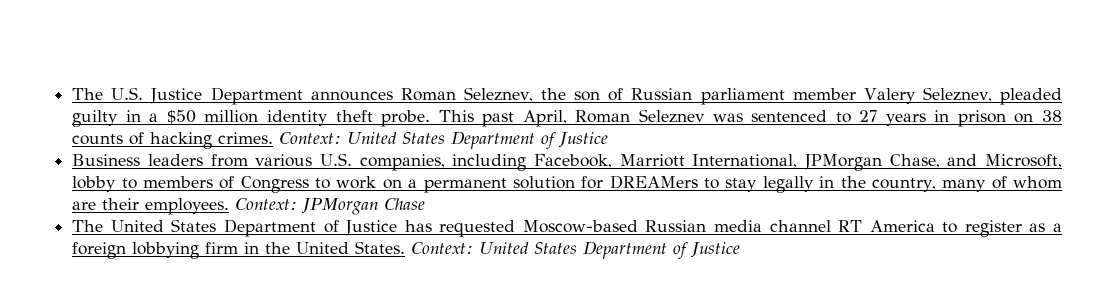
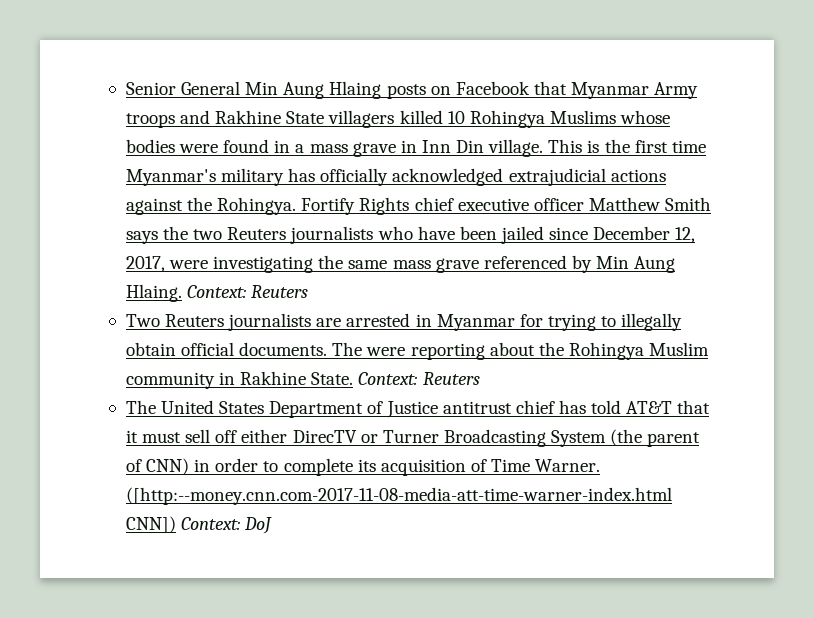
- The U.S. Justice Department announces Roman Seleznev, the son of Russian parliament member Valery Seleznev, pleaded guilty in a $50 million identity theft probe. This past April, Roman Seleznev was sentenced to 27 years in prison on 38 counts of hacking crimes. Context: United States Department of Justice
- Business leaders from various U.S. companies, including Facebook, Marriott International, JPMorgan Chase, and Microsoft, lobby to members of Congress to work on a permanent solution for DREAMers to stay legally in the country, many of whom are their employees. Context: JPMorgan Chase
+ Senior General Min Aung Hlaing posts on Facebook that Myanmar Army troops and Rakhine State villagers killed 10 Rohingya Muslims whose bodies were found in a mass grave in Inn Din village. This is the first time Myanmar's military has officially acknowledged extrajudicial actions against the Rohingya. Fortify Rights chief executive officer Matthew Smith says the two Reuters journalists who have been jailed since December 12, 2017, were investigating the same mass grave referenced by Min Aung Hlaing. Context: Reuters
+ Two Reuters journalists are arrested in Myanmar for trying to illegally obtain official documents. The were reporting about the Rohingya Muslim community in Rakhine State. Context: Reuters
- The United States Department of Justice has requested Moscow-based Russian media channel RT America to register as a foreign lobbying firm in the United States. Context: United States Department of Justice
+ The United States Department of Justice antitrust chief has told AT&T that it must sell off either DirecTV or Turner Broadcasting System (the parent of CNN) in order to complete its acquisition of Time Warner. ([http:--money.cnn.com-2017-11-08-media-att-time-warner-index.html CNN]) Context: DoJ

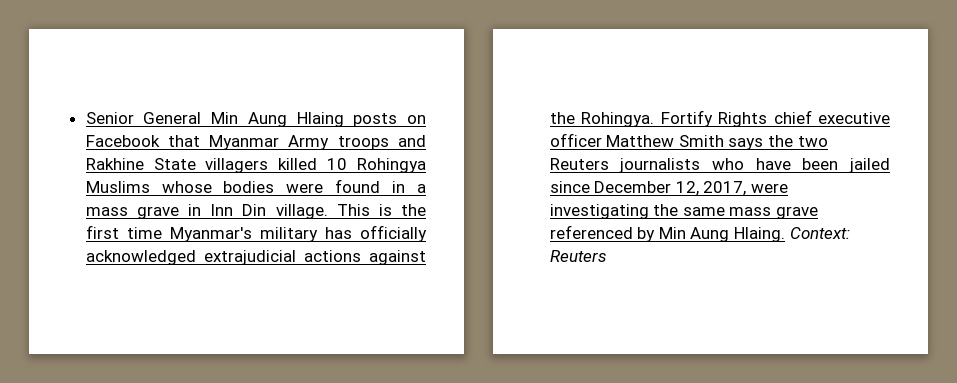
- Two Reuters journalists are arrested in Myanmar for trying to illegally obtain official documents. The were reporting about the Rohingya Muslim community in Rakhine State. Context: Reuters
- The United States Department of Justice antitrust chief has told AT&T that it must sell off either DirecTV or Turner Broadcasting System (the parent of CNN) in order to complete its acquisition of Time Warner. ([http:--money.cnn.com-2017-11-08-media-att-time-warner-index.html CNN]) Context: DoJ

